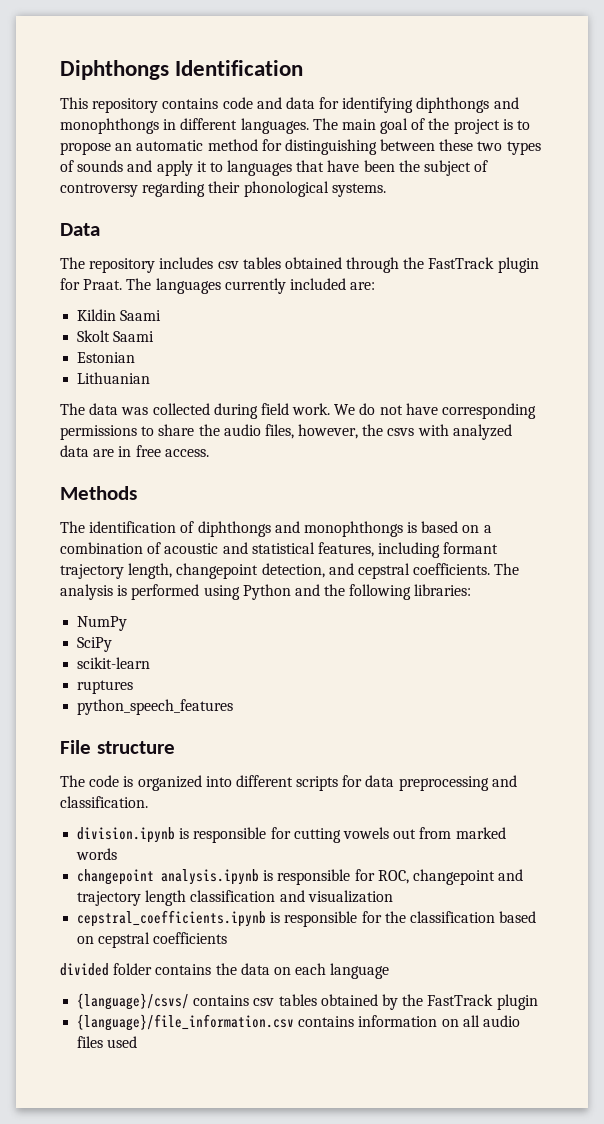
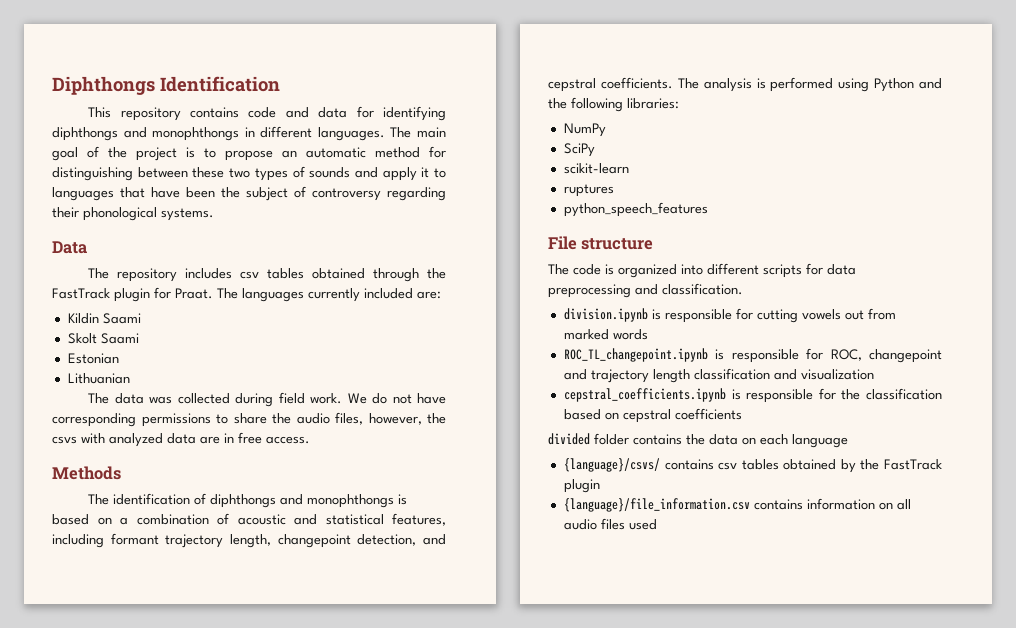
- changepoint analysis.ipynb is responsible for ROC, changepoint and trajectory length classification and visualization
+ ROC_TL_changepoint.ipynb is responsible for ROC, changepoint and trajectory length classification and visualization

